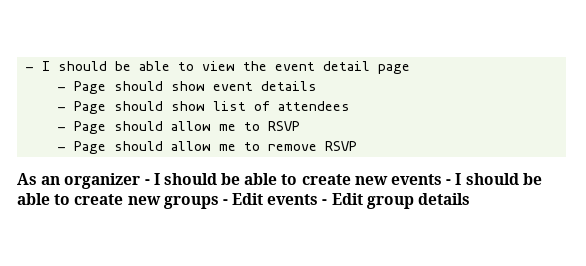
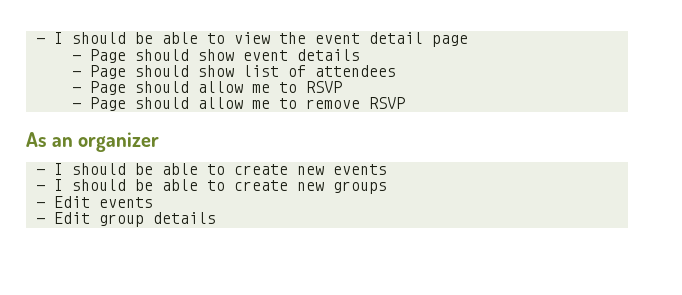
- As an organizer - I should be able to create new events - I should be able to create new groups - Edit events - Edit group details
+ As an organizer
+ - I should be able to create new events
+ - I should be able to create new groups
+ - Edit events
+ - Edit group details

